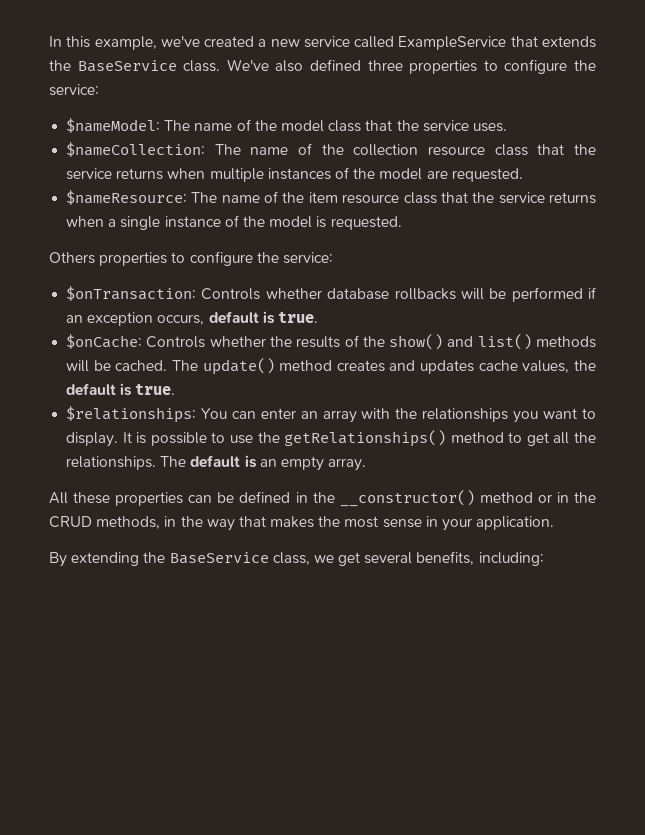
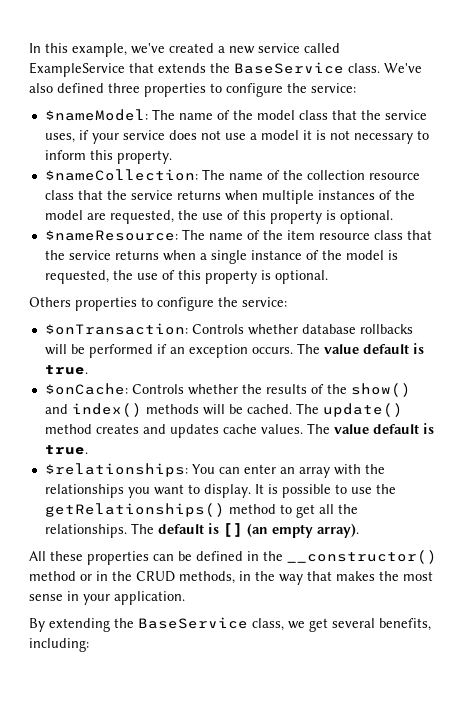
- $nameModel: The name of the model class that the service uses.
+ $nameModel: The name of the model class that the service uses, if your service does not use a model it is not necessary to inform this property.
- $nameCollection: The name of the collection resource class that the service returns when multiple instances of the model are requested.
+ $nameCollection: The name of the collection resource class that the service returns when multiple instances of the model are requested, the use of this property is optional.
- $nameResource: The name of the item resource class that the service returns when a single instance of the model is requested.
+ $nameResource: The name of the item resource class that the service returns when a single instance of the model is requested, the use of this property is optional.
- $onTransaction: Controls whether database rollbacks will be performed if an exception occurs, default is true.
+ $onTransaction: Controls whether database rollbacks will be performed if an exception occurs. The value default is true.
- $onCache: Controls whether the results of the show() and list() methods will be cached.
+ $onCache: Controls whether the results of the show() and index() methods will be cached.
- The update() method creates and updates cache values, the default is true.
+ The update() method creates and updates cache values. The value default is true.
- The default is an empty array.
+ The default is [] (an empty array).

